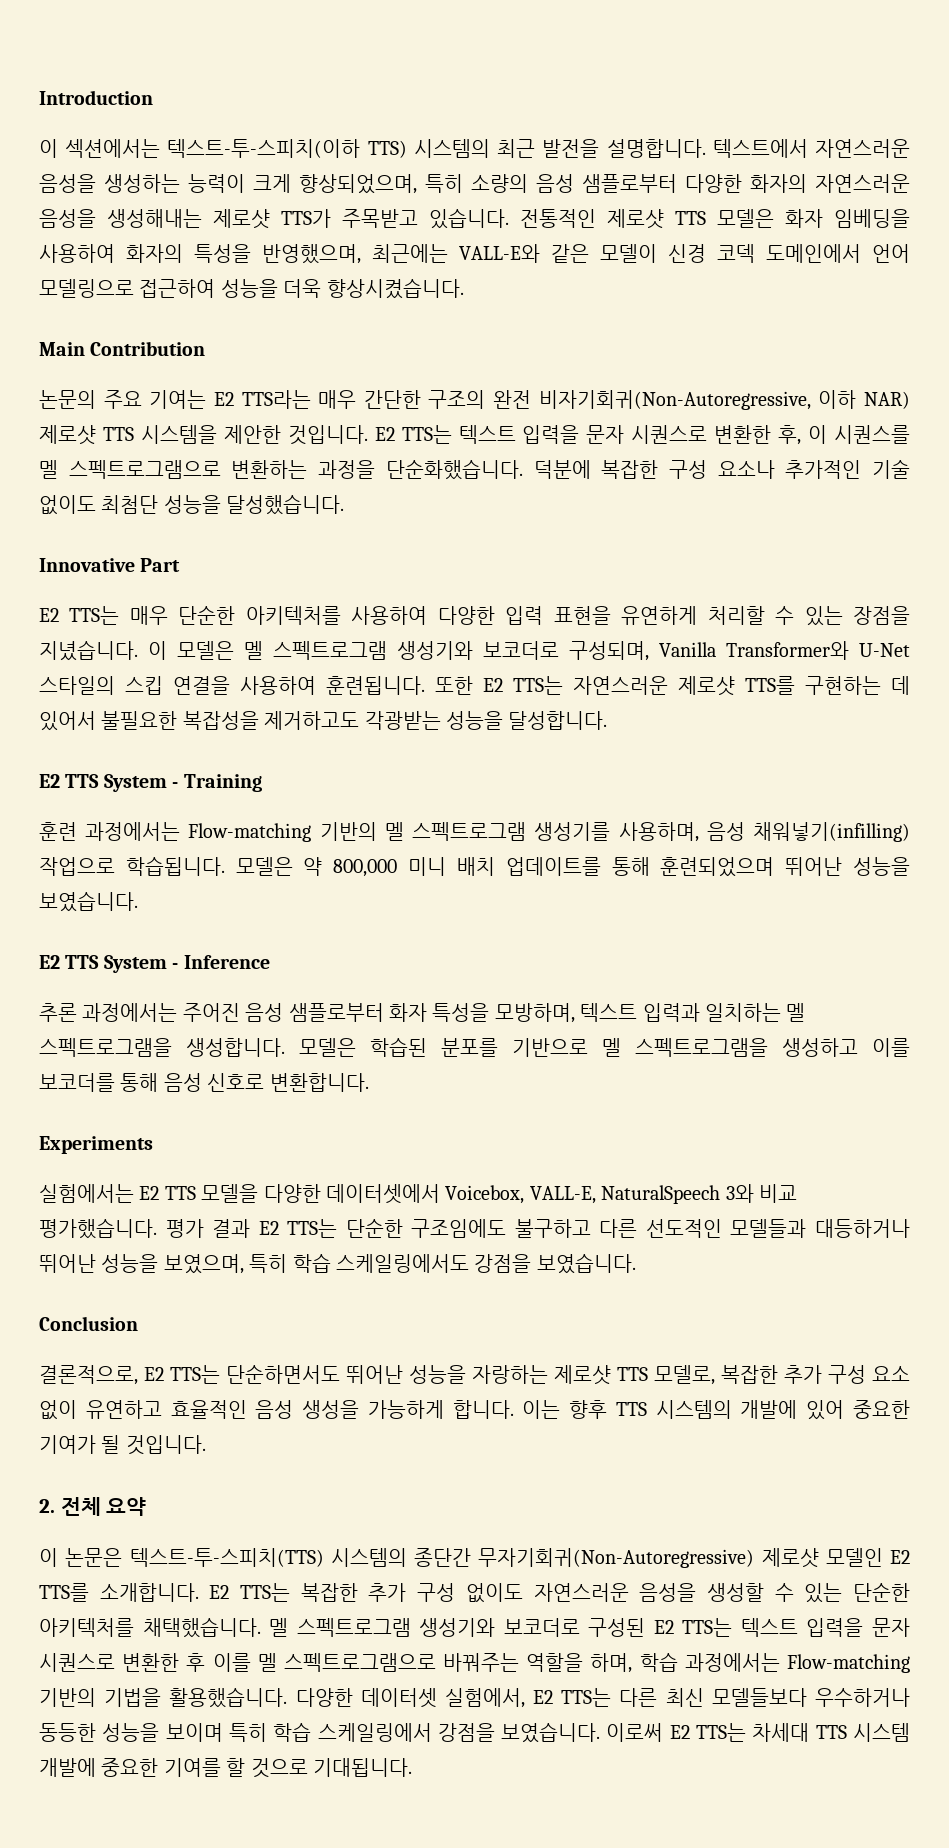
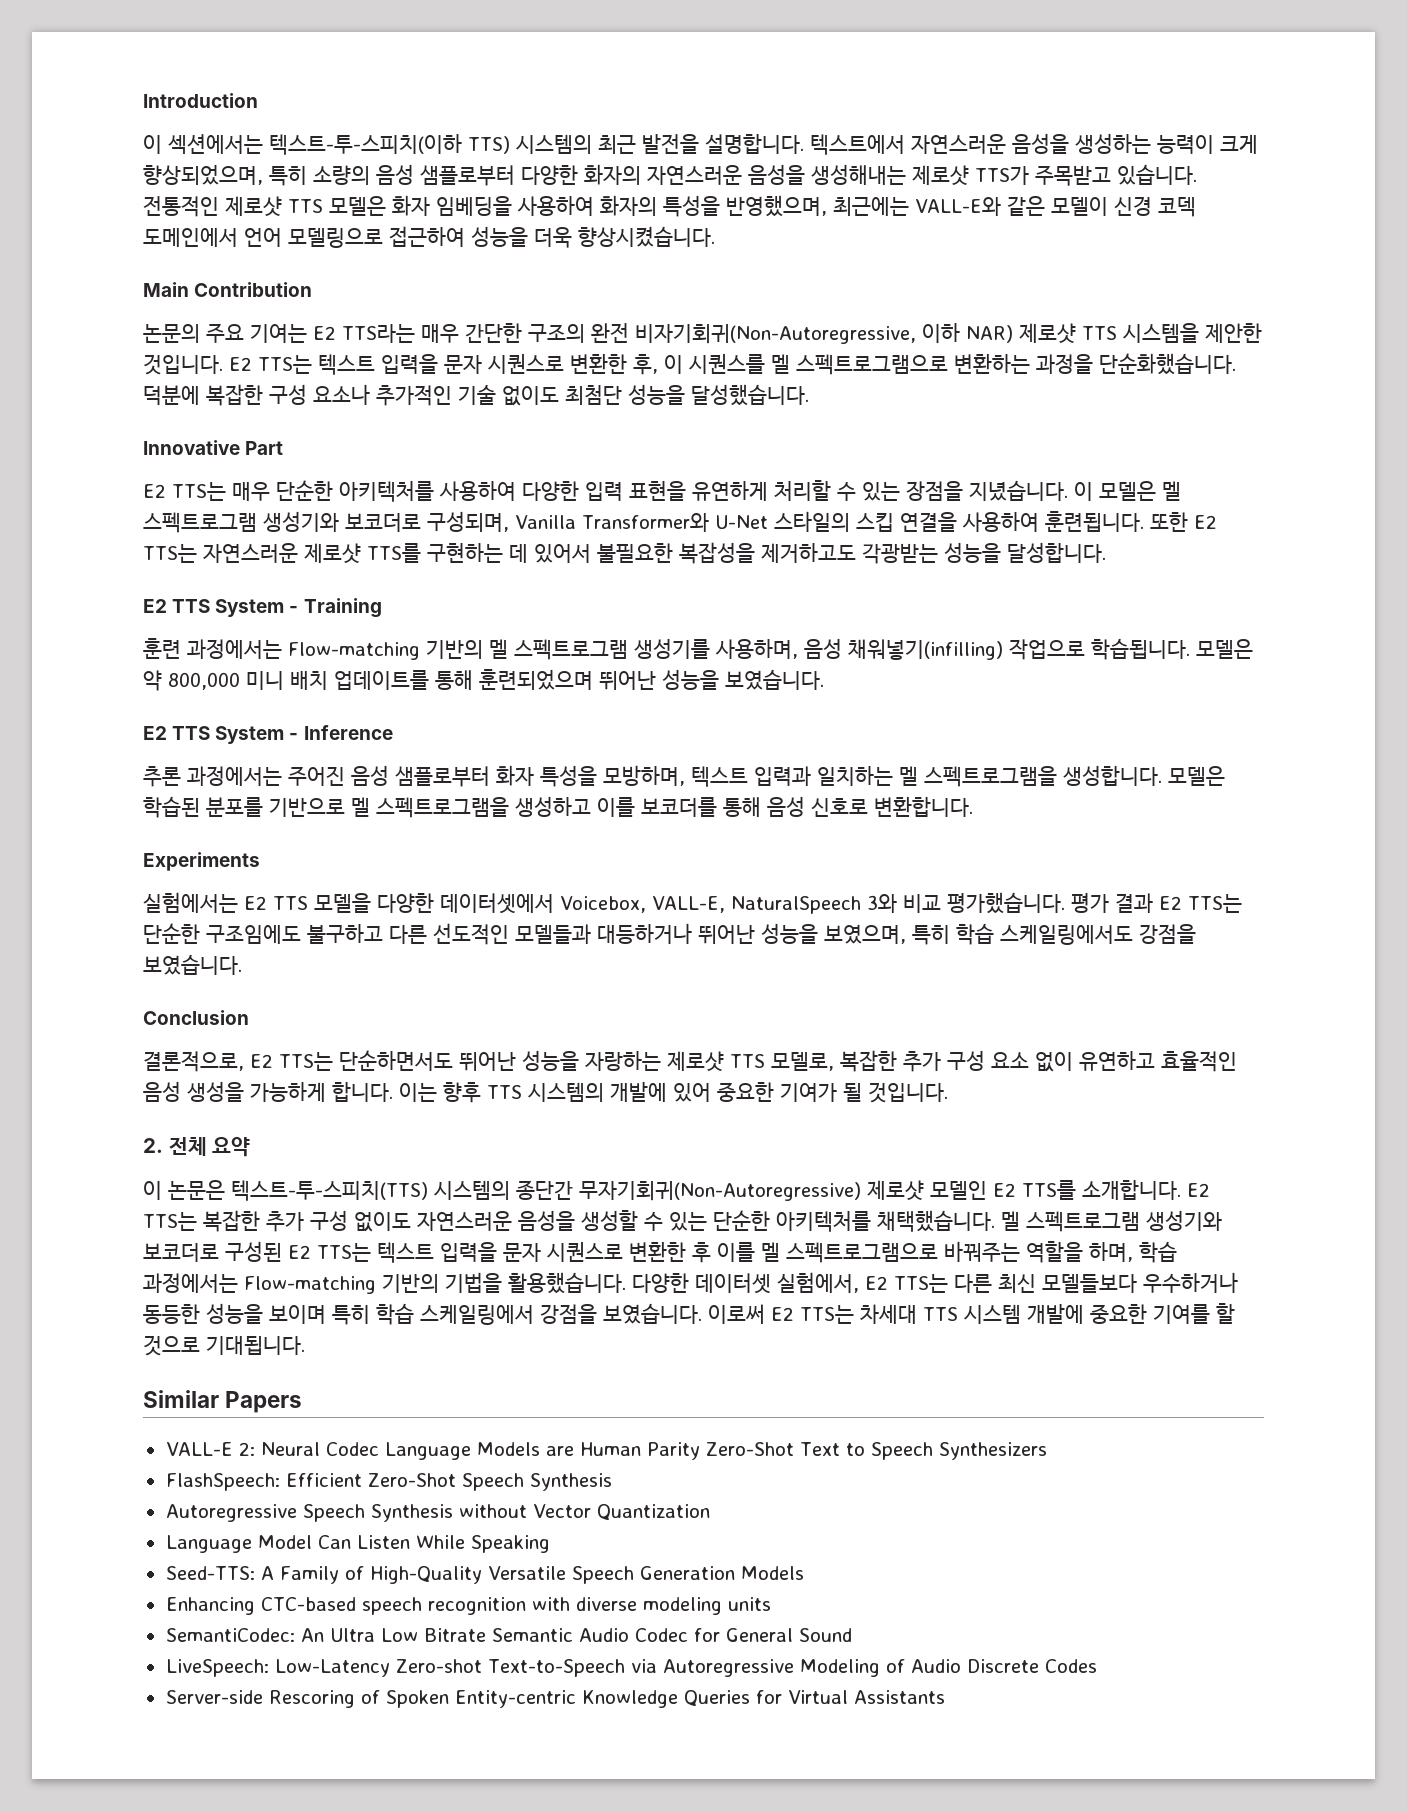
+ Similar Papers
+ VALL-E 2: Neural Codec Language Models are Human Parity Zero-Shot Text to Speech Synthesizers
+ FlashSpeech: Efficient Zero-Shot Speech Synthesis
+ Autoregressive Speech Synthesis without Vector Quantization
+ Language Model Can Listen While Speaking
+ Seed-TTS: A Family of High-Quality Versatile Speech Generation Models
+ Enhancing CTC-based speech recognition with diverse modeling units
+ SemantiCodec: An Ultra Low Bitrate Semantic Audio Codec for General Sound
+ LiveSpeech: Low-Latency Zero-shot Text-to-Speech via Autoregressive Modeling of Audio Discrete Codes
+ Server-side Rescoring of Spoken Entity-centric Knowledge Queries for Virtual Assistants

